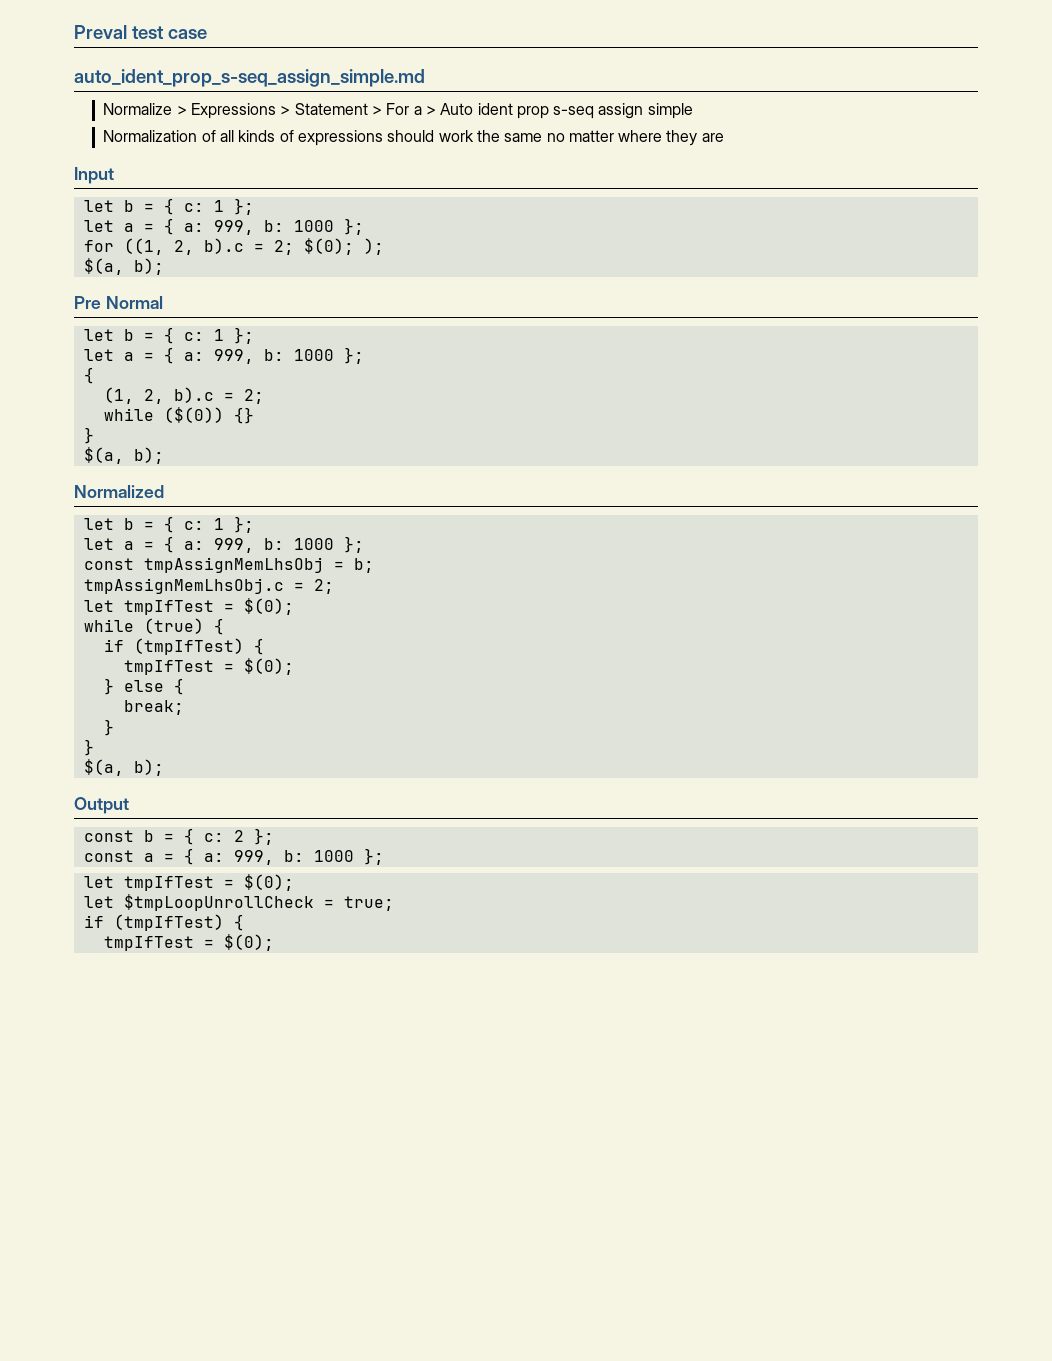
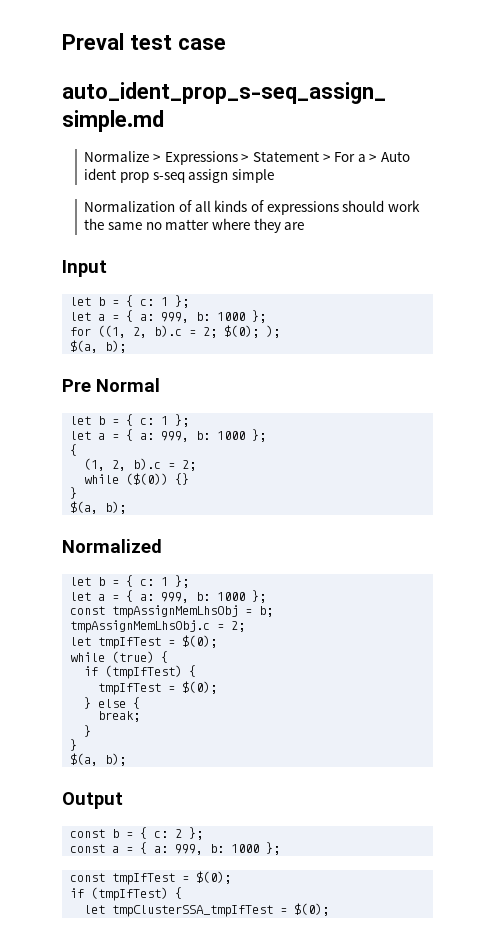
  const a = { a: 999, b: 1000 };
- let tmpIfTest = $(0);
- let $tmpLoopUnrollCheck = true;
+ const tmpIfTest = $(0);
  if (tmpIfTest) {
- tmpIfTest = $(0);
+ let tmpClusterSSA_tmpIfTest = $(0);

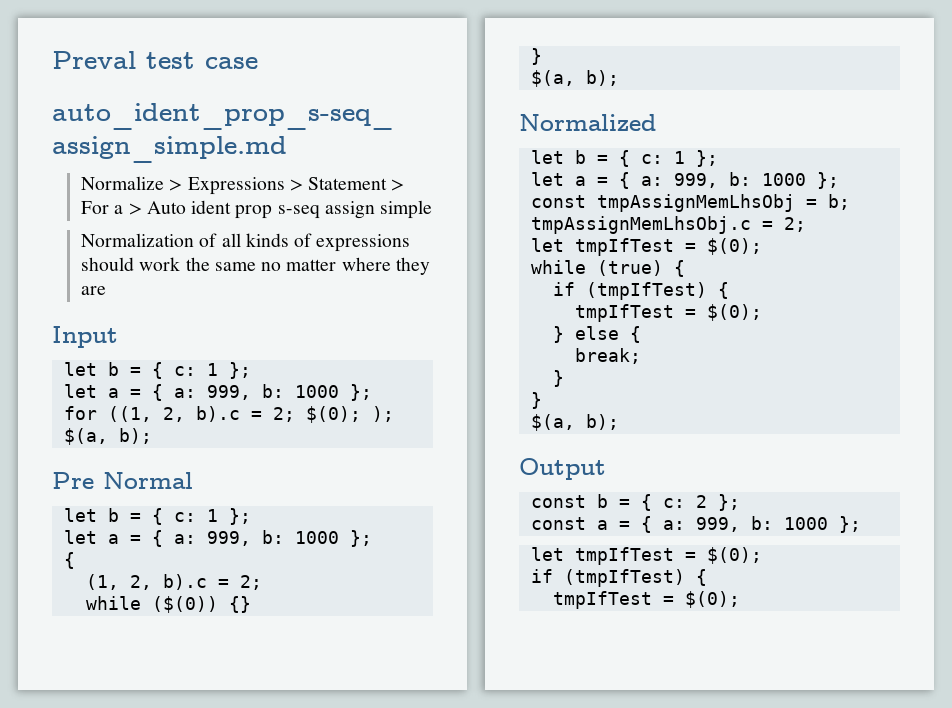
  const a = { a: 999, b: 1000 };
- const tmpIfTest = $(0);
+ let tmpIfTest = $(0);
  if (tmpIfTest) {
- let tmpClusterSSA_tmpIfTest = $(0);
+ tmpIfTest = $(0);

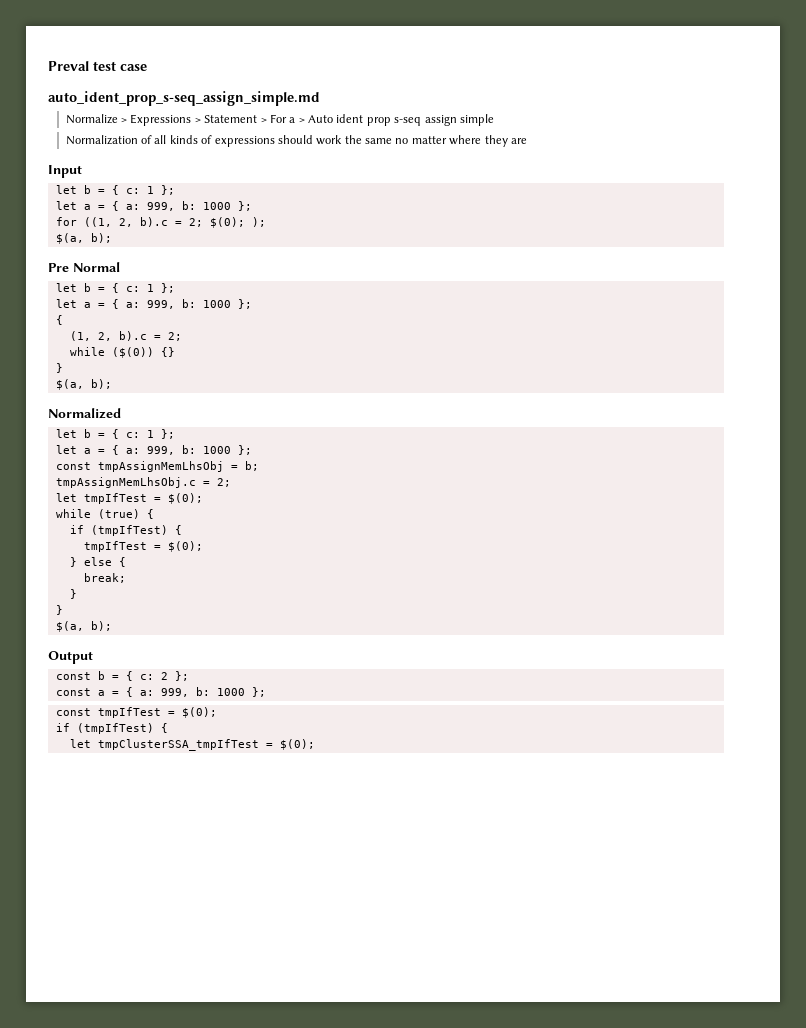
  const a = { a: 999, b: 1000 };
- let tmpIfTest = $(0);
+ const tmpIfTest = $(0);
  if (tmpIfTest) {
- tmpIfTest = $(0);
+ let tmpClusterSSA_tmpIfTest = $(0);

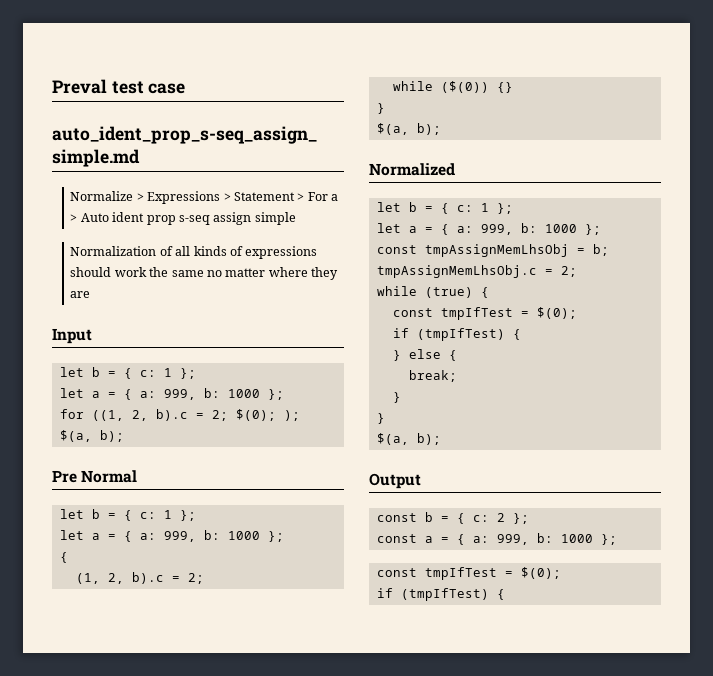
- let tmpIfTest = $(0);
  while (true) {
+ const tmpIfTest = $(0);
  if (tmpIfTest) {
- tmpIfTest = $(0);
- let tmpClusterSSA_tmpIfTest = $(0);

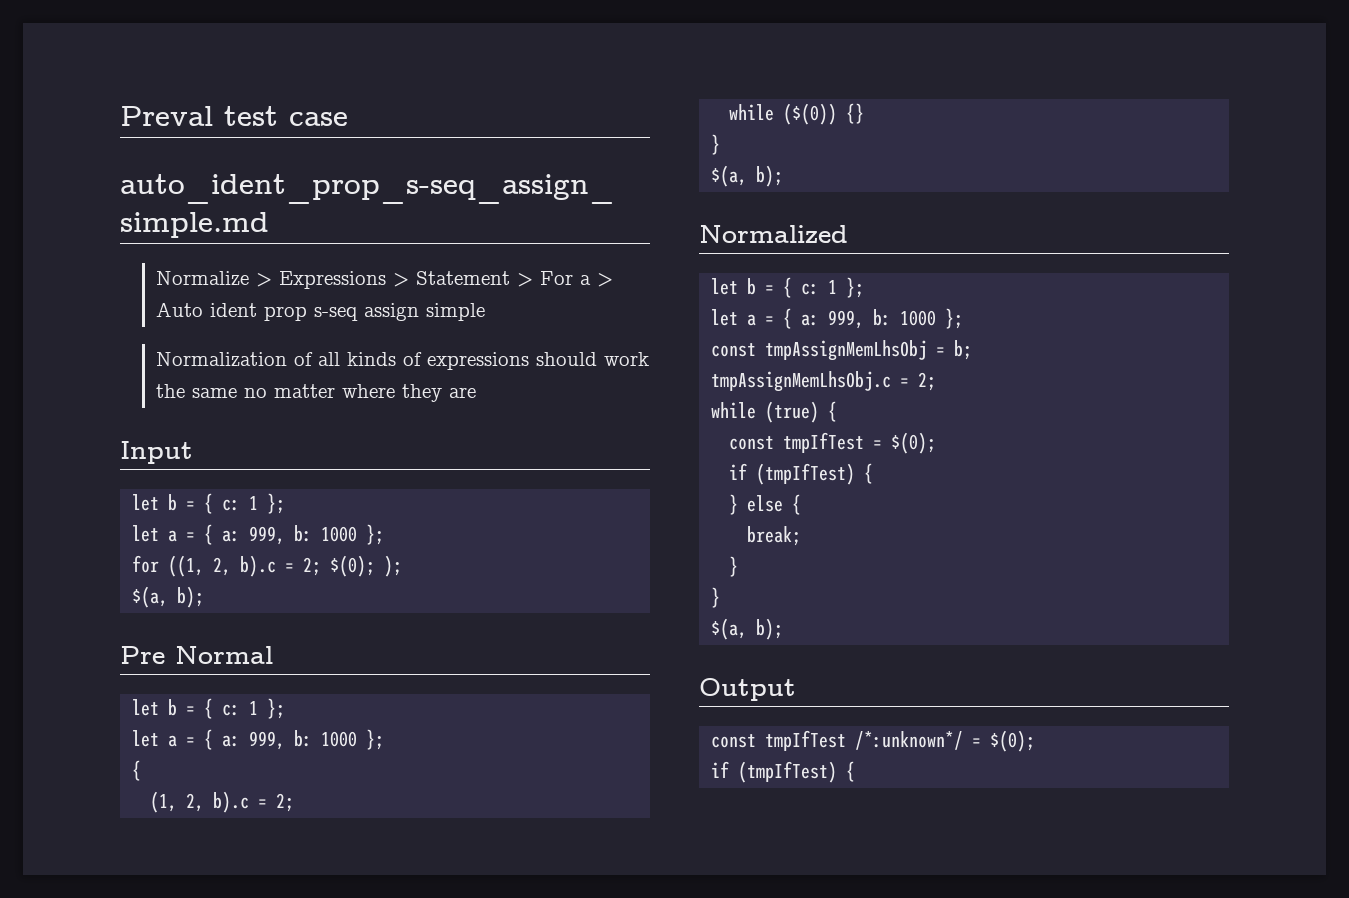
- const b = { c: 2 };
- const a = { a: 999, b: 1000 };
- const tmpIfTest = $(0);
+ const tmpIfTest /*:unknown*/ = $(0);

